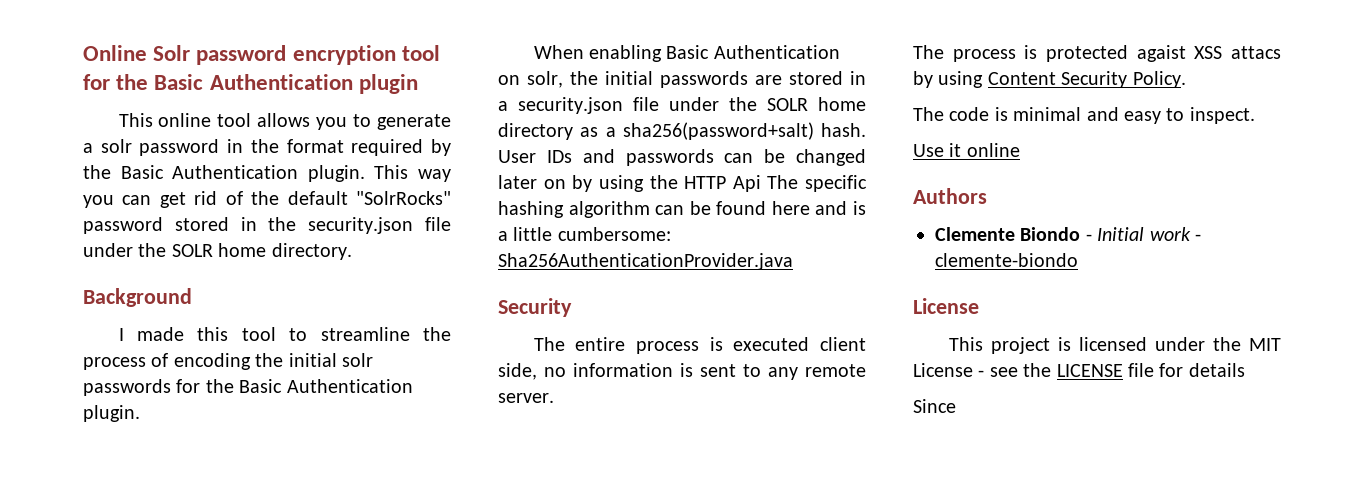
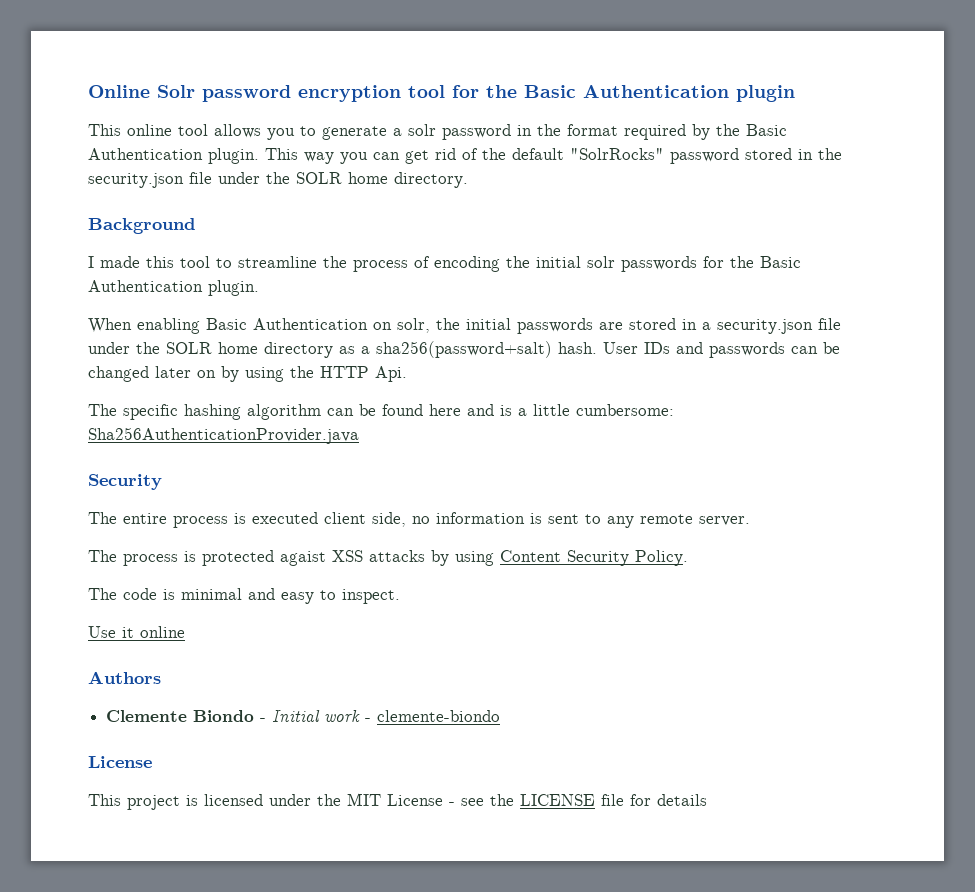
- User IDs and passwords can be changed later on by using the HTTP Api The specific hashing algorithm can be found here and is a little cumbersome: Sha256AuthenticationProvider.java
+ User IDs and passwords can be changed later on by using the HTTP Api.
+ The specific hashing algorithm can be found here and is a little cumbersome: Sha256AuthenticationProvider.java
- The process is protected agaist XSS attacs by using Content Security Policy.
+ The process is protected agaist XSS attacks by using Content Security Policy.
- Since

